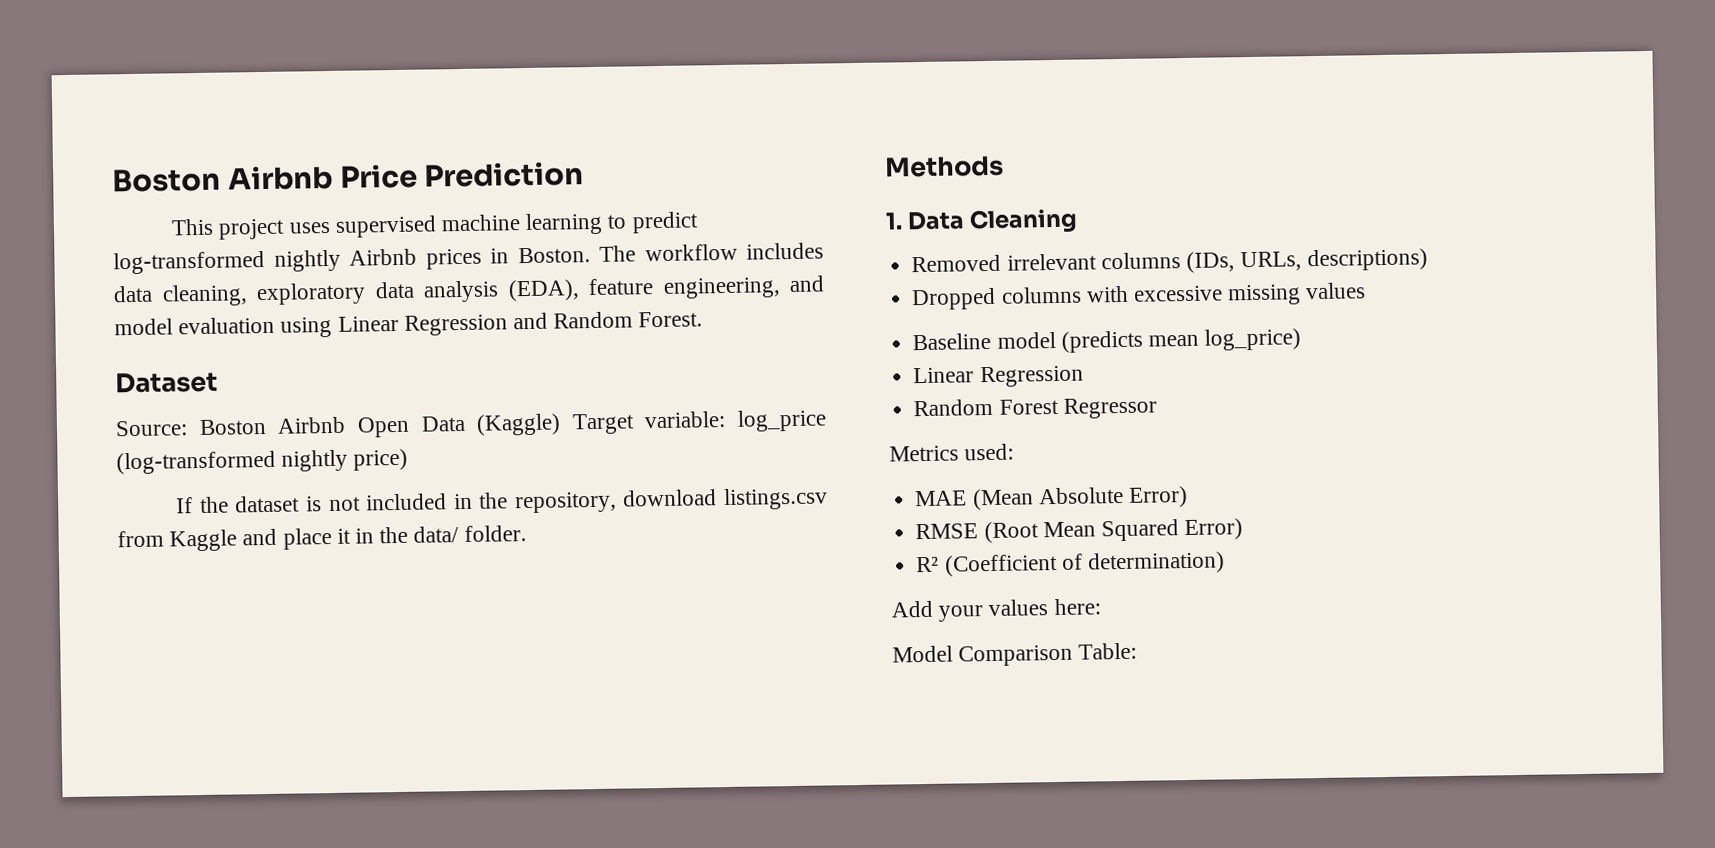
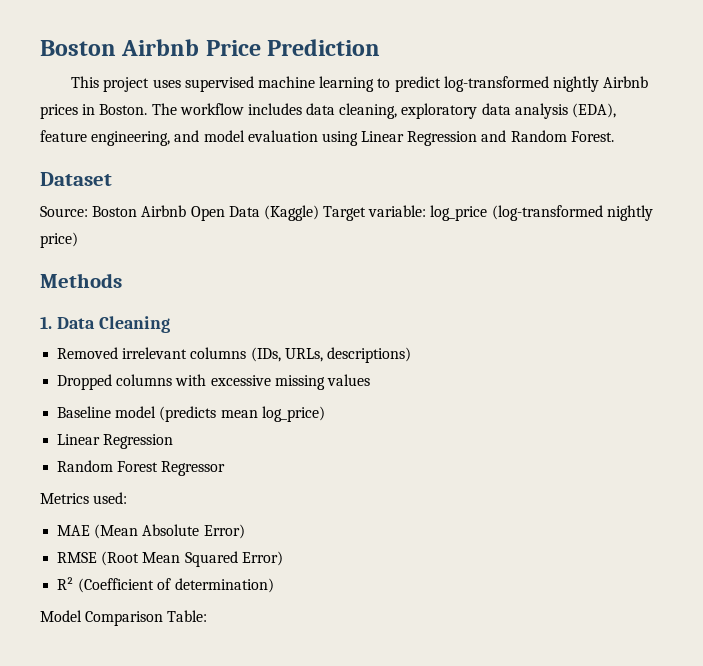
- If the dataset is not included in the repository, download listings.csv from Kaggle and place it in the data/ folder.
- Add your values here:

